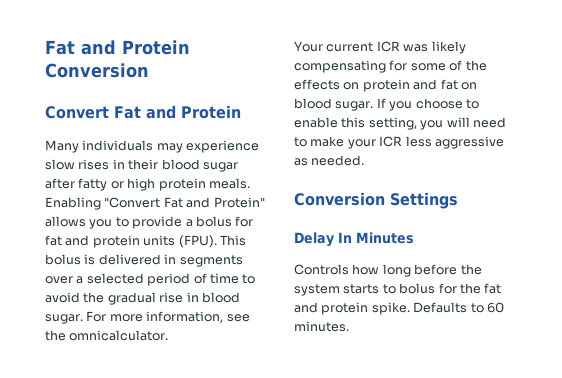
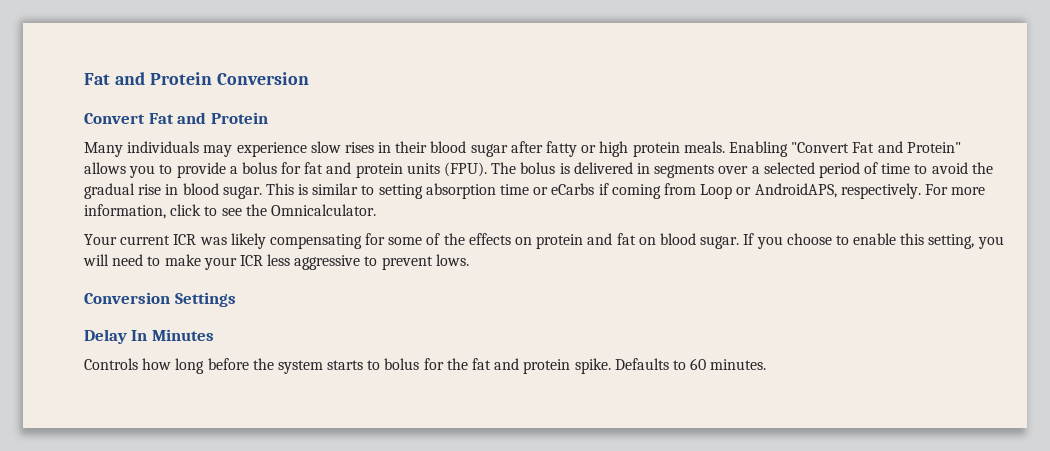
- This bolus is delivered in segments over a selected period of time to avoid the gradual rise in blood sugar.
+ The bolus is delivered in segments over a selected period of time to avoid the gradual rise in blood sugar.
+ This is similar to setting absorption time or eCarbs if coming from Loop or AndroidAPS, respectively.
- For more information, see the omnicalculator.
+ For more information, click to see the Omnicalculator.
- If you choose to enable this setting, you will need to make your ICR less aggressive as needed.
+ If you choose to enable this setting, you will need to make your ICR less aggressive to prevent lows.

